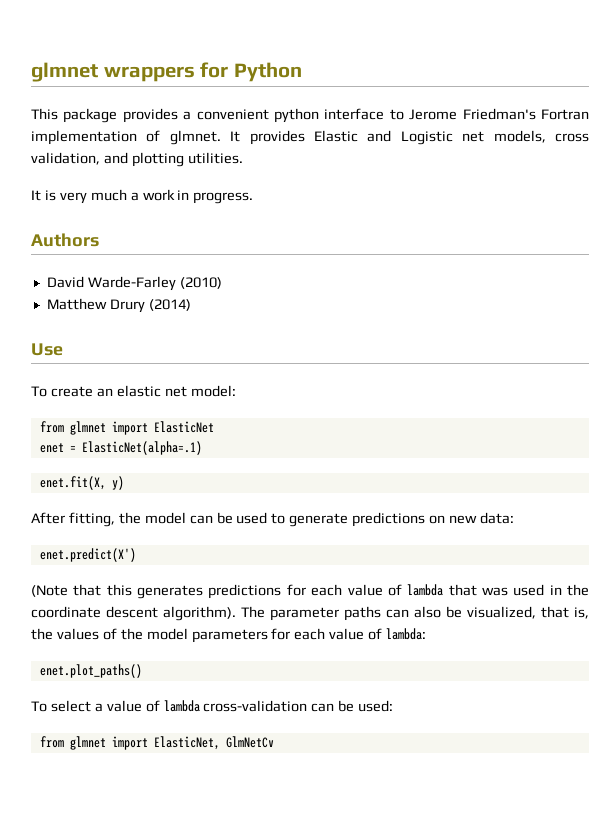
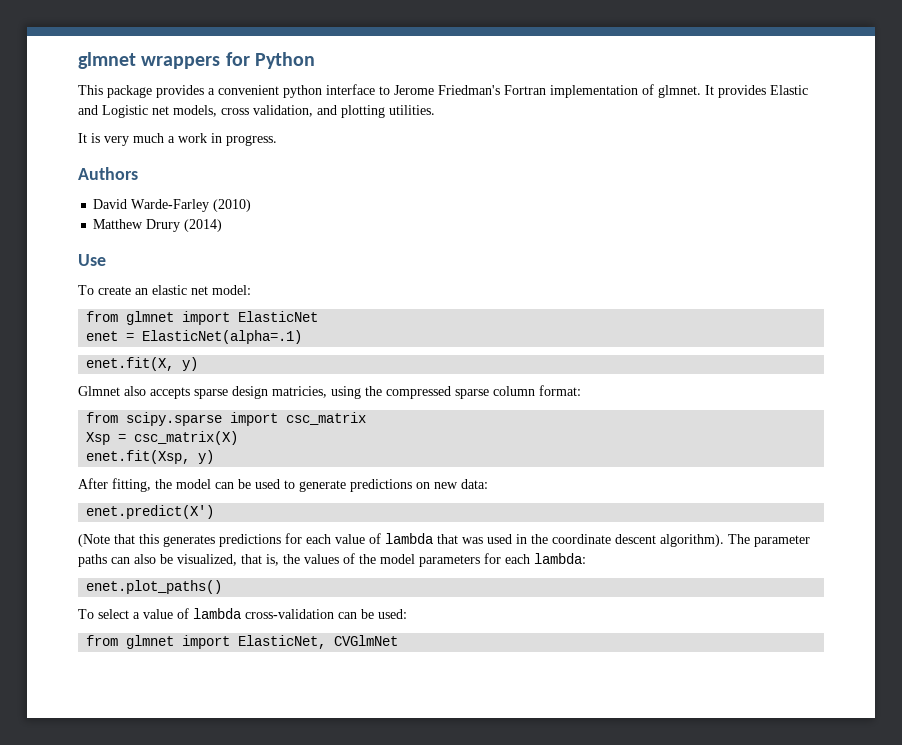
+ Glmnet also accepts sparse design matricies, using the compressed sparse column format:
+ from scipy.sparse import csc_matrix
+ Xsp = csc_matrix(X)
+ enet.fit(Xsp, y)
- The parameter paths can also be visualized, that is, the values of the model parameters for each value of lambda:
+ The parameter paths can also be visualized, that is, the values of the model parameters for each lambda:
- from glmnet import ElasticNet, GlmNetCv
+ from glmnet import ElasticNet, CVGlmNet

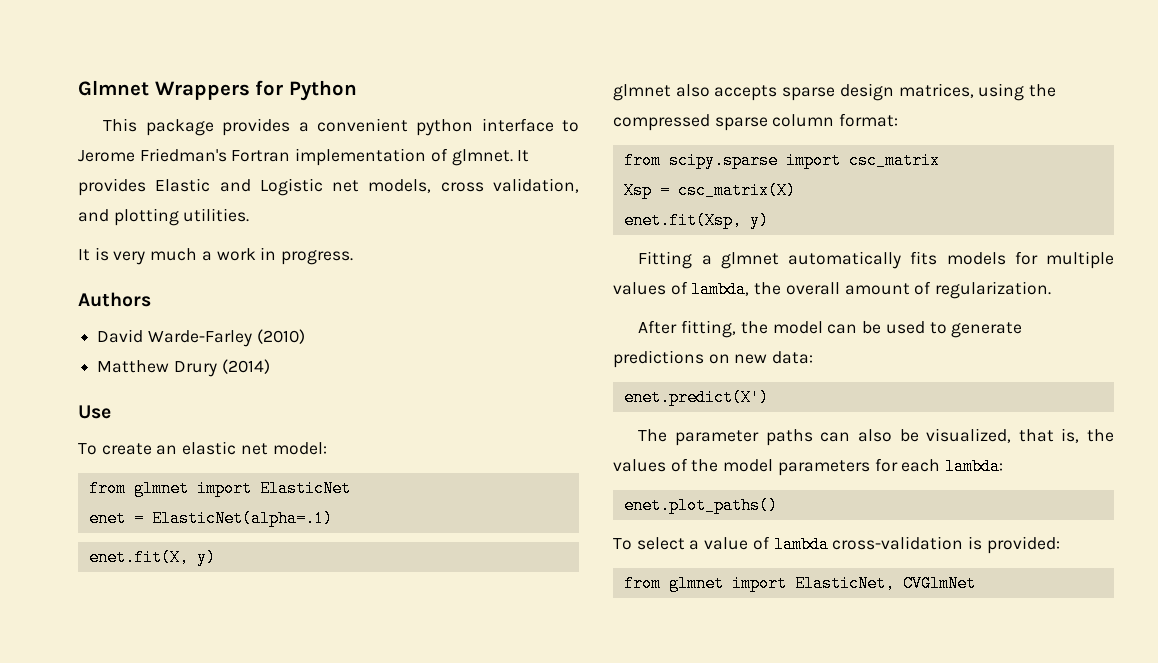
- glmnet wrappers for Python
+ Glmnet Wrappers for Python
- Glmnet also accepts sparse design matricies, using the compressed sparse column format:
+ glmnet also accepts sparse design matrices, using the compressed sparse column format:
+ Fitting a glmnet automatically fits models for multiple values of lambda, the overall amount of regularization.
- (Note that this generates predictions for each value of lambda that was used in the coordinate descent algorithm).
- To select a value of lambda cross-validation can be used:
+ To select a value of lambda cross-validation is provided:

